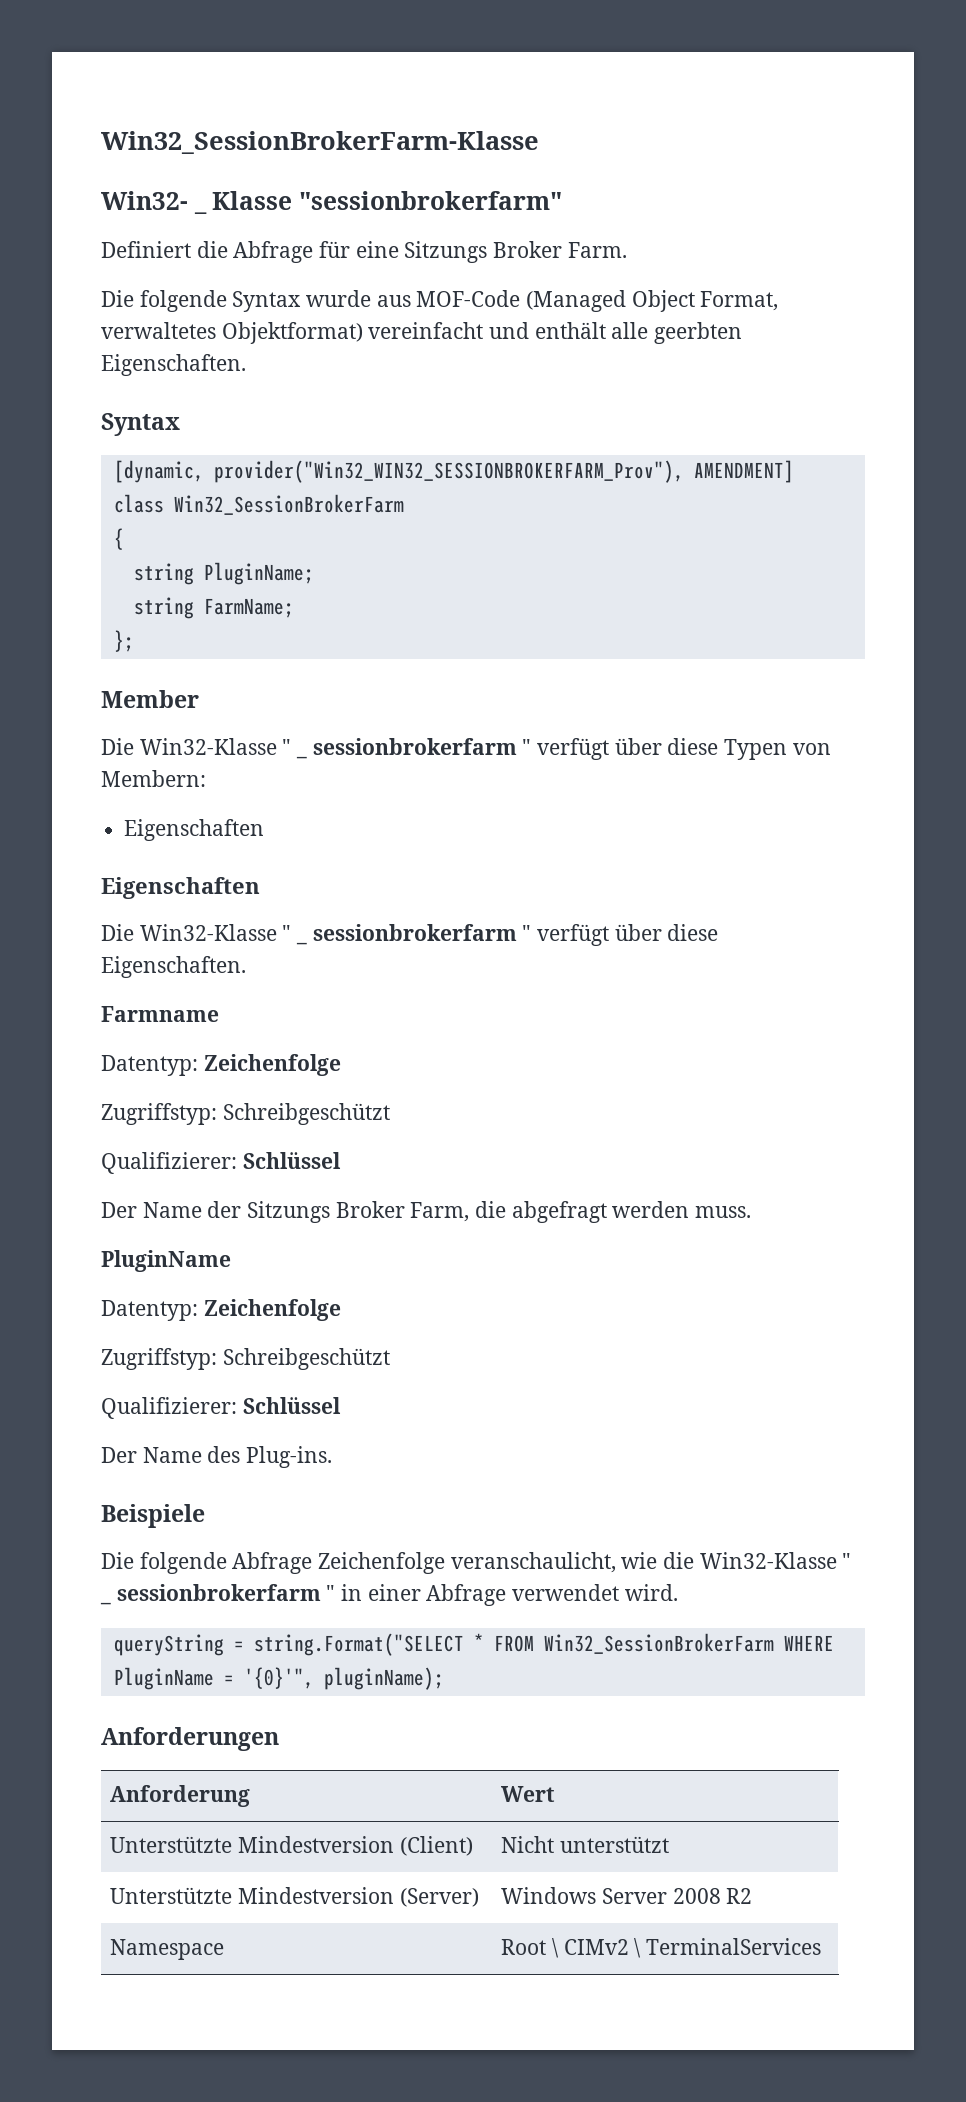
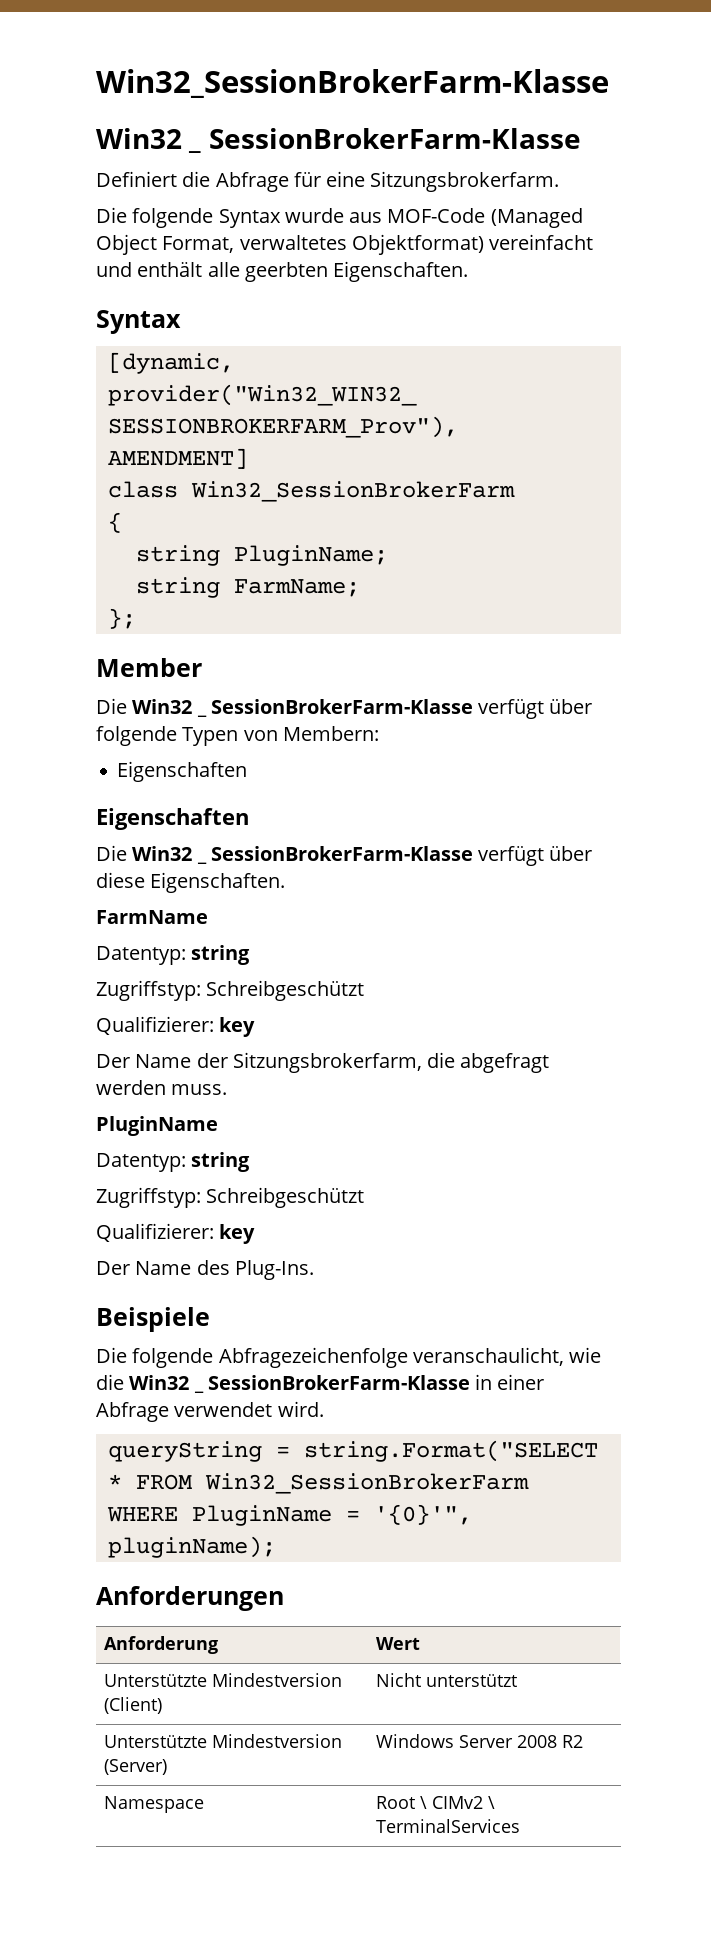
  Win32_SessionBrokerFarm-Klasse
- Win32- _ Klasse "sessionbrokerfarm"
+ Win32 _ SessionBrokerFarm-Klasse
- Definiert die Abfrage für eine Sitzungs Broker Farm.
+ Definiert die Abfrage für eine Sitzungsbrokerfarm.
- Die Win32-Klasse " _ sessionbrokerfarm " verfügt über diese Typen von Membern:
+ Die Win32 _ SessionBrokerFarm-Klasse verfügt über folgende Typen von Membern:
- Die Win32-Klasse " _ sessionbrokerfarm " verfügt über diese Eigenschaften.
+ Die Win32 _ SessionBrokerFarm-Klasse verfügt über diese Eigenschaften.
- Farmname
- Datentyp: Zeichenfolge
+ FarmName
+ Datentyp: string
  Zugriffstyp: Schreibgeschützt
- Qualifizierer: Schlüssel
+ Qualifizierer: key
- Der Name der Sitzungs Broker Farm, die abgefragt werden muss.
+ Der Name der Sitzungsbrokerfarm, die abgefragt werden muss.
  PluginName
- Datentyp: Zeichenfolge
+ Datentyp: string
  Zugriffstyp: Schreibgeschützt
- Qualifizierer: Schlüssel
+ Qualifizierer: key
- Der Name des Plug-ins.
+ Der Name des Plug-Ins.
- Die folgende Abfrage Zeichenfolge veranschaulicht, wie die Win32-Klasse " _ sessionbrokerfarm " in einer Abfrage verwendet wird.
+ Die folgende Abfragezeichenfolge veranschaulicht, wie die Win32 _ SessionBrokerFarm-Klasse in einer Abfrage verwendet wird.

